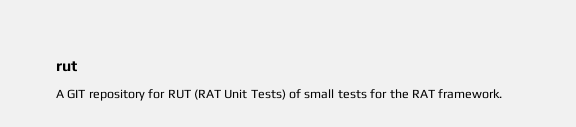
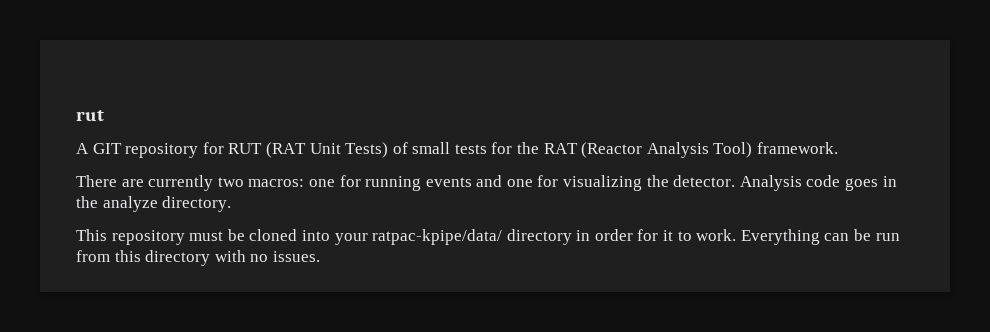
- A GIT repository for RUT (RAT Unit Tests) of small tests for the RAT framework.
+ A GIT repository for RUT (RAT Unit Tests) of small tests for the RAT (Reactor Analysis Tool) framework.
+ There are currently two macros: one for running events and one for visualizing the detector. Analysis code goes in the analyze directory.
+ This repository must be cloned into your ratpac-kpipe/data/ directory in order for it to work. Everything can be run from this directory with no issues.

